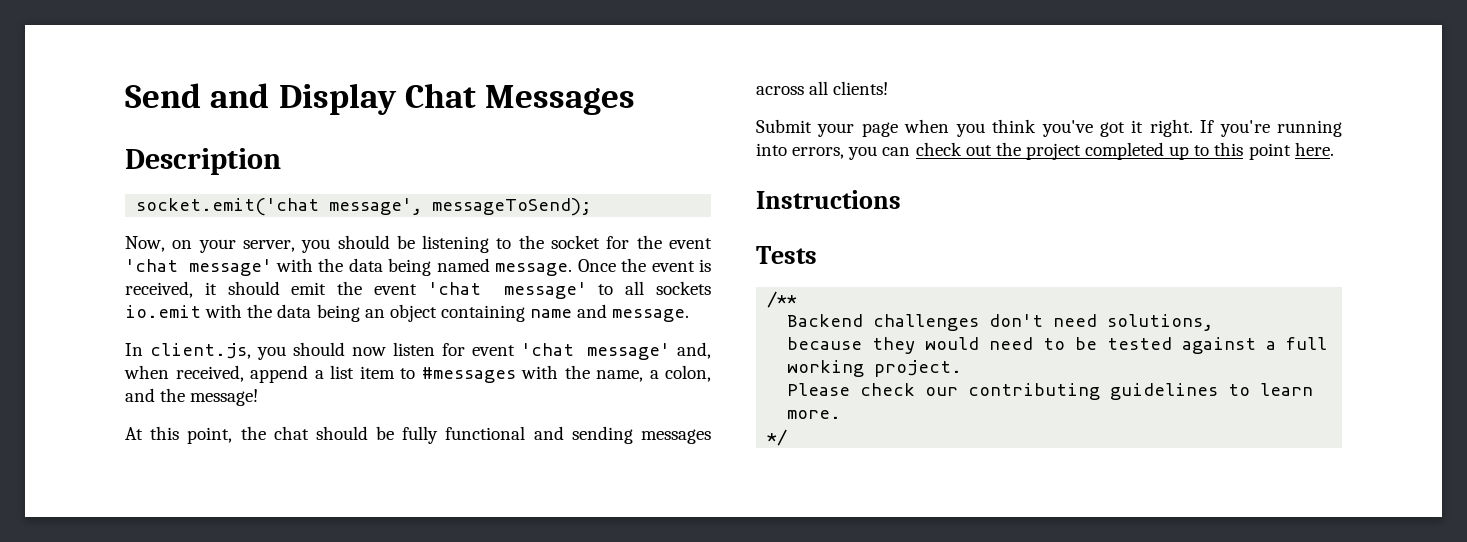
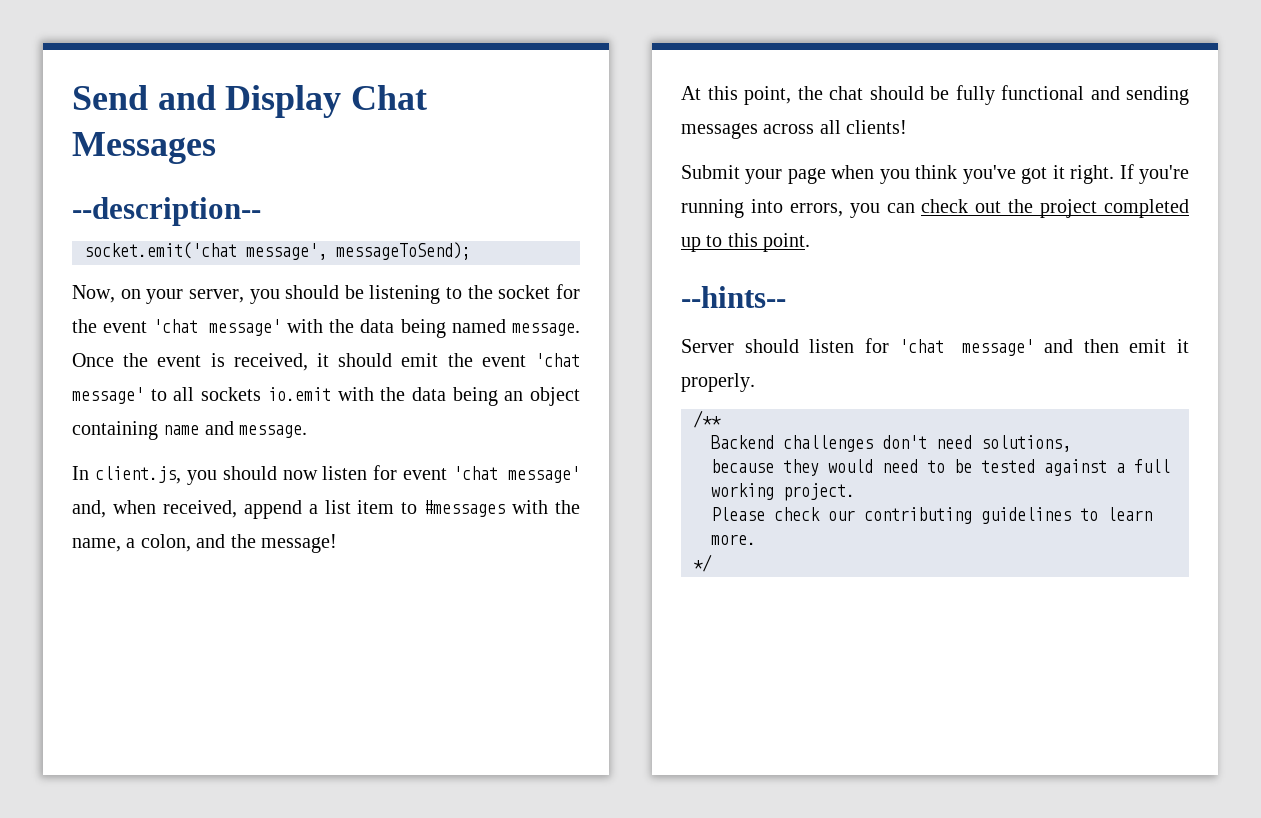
- Description
+ --description--
- If you're running into errors, you can check out the project completed up to this point here.
- Instructions
- Tests
+ If you're running into errors, you can check out the project completed up to this point.
+ --hints--
+ Server should listen for 'chat message' and then emit it properly.

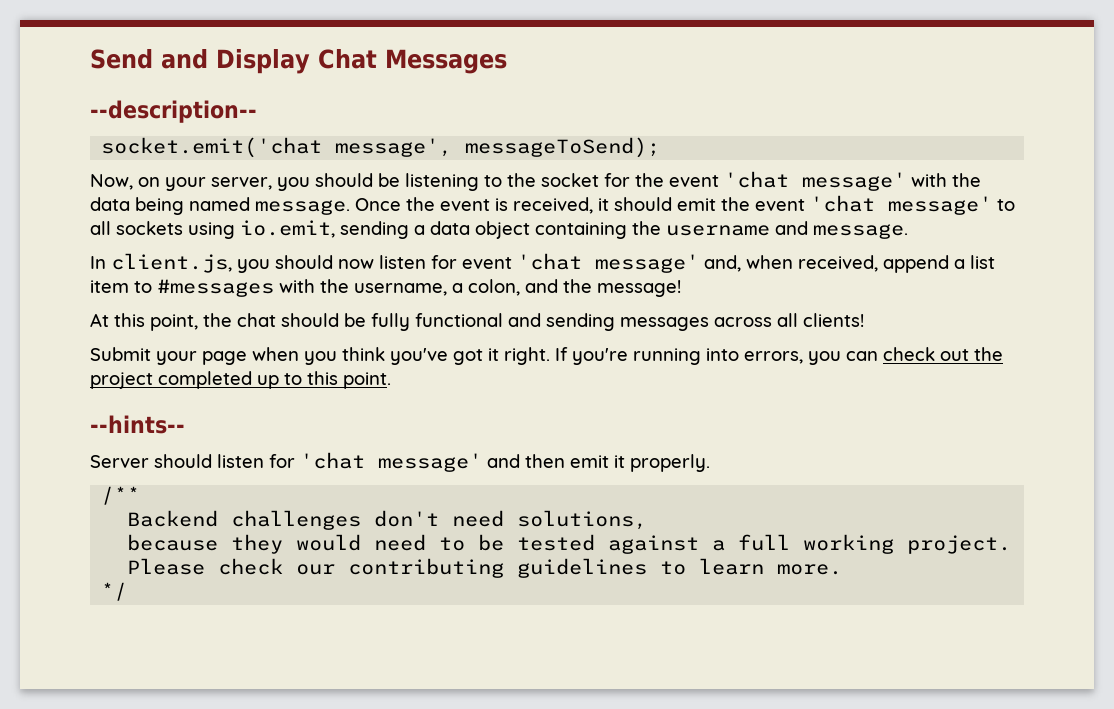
- Once the event is received, it should emit the event 'chat message' to all sockets io.emit with the data being an object containing name and message.
+ Once the event is received, it should emit the event 'chat message' to all sockets using io.emit, sending a data object containing the username and message.
- In client.js, you should now listen for event 'chat message' and, when received, append a list item to #messages with the name, a colon, and the message!
+ In client.js, you should now listen for event 'chat message' and, when received, append a list item to #messages with the username, a colon, and the message!

